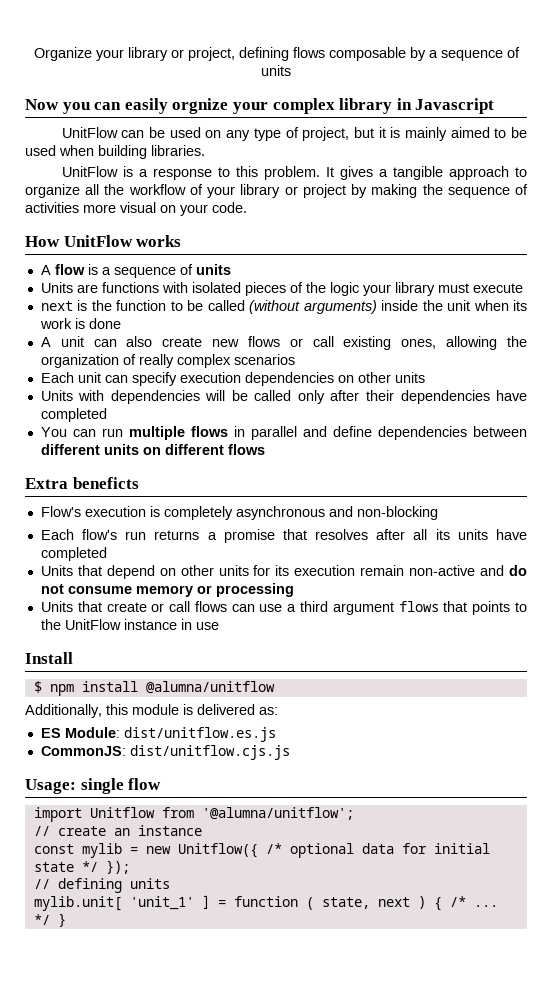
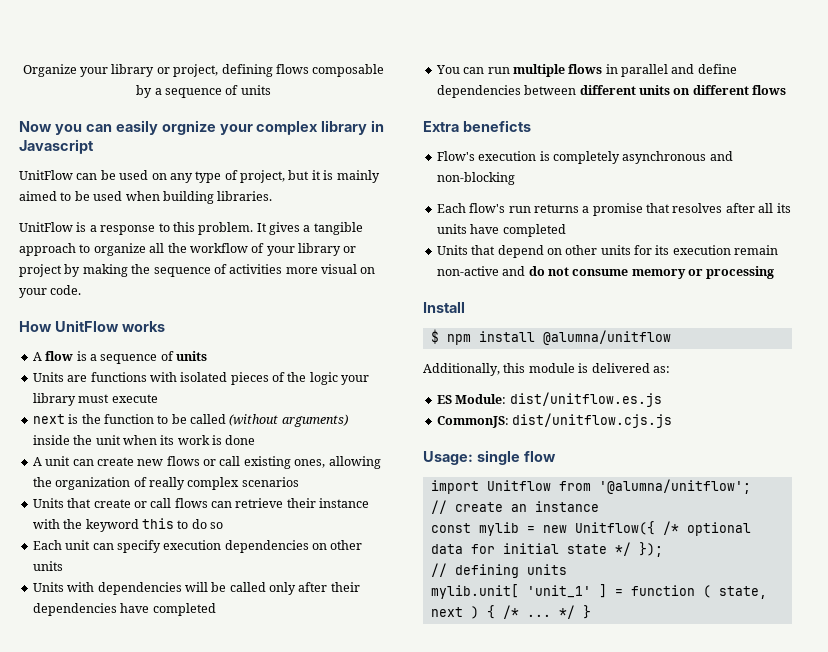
- A unit can also create new flows or call existing ones, allowing the organization of really complex scenarios
+ A unit can create new flows or call existing ones, allowing the organization of really complex scenarios
+ Units that create or call flows can retrieve their instance with the keyword this to do so
- Units that create or call flows can use a third argument flows that points to the UnitFlow instance in use

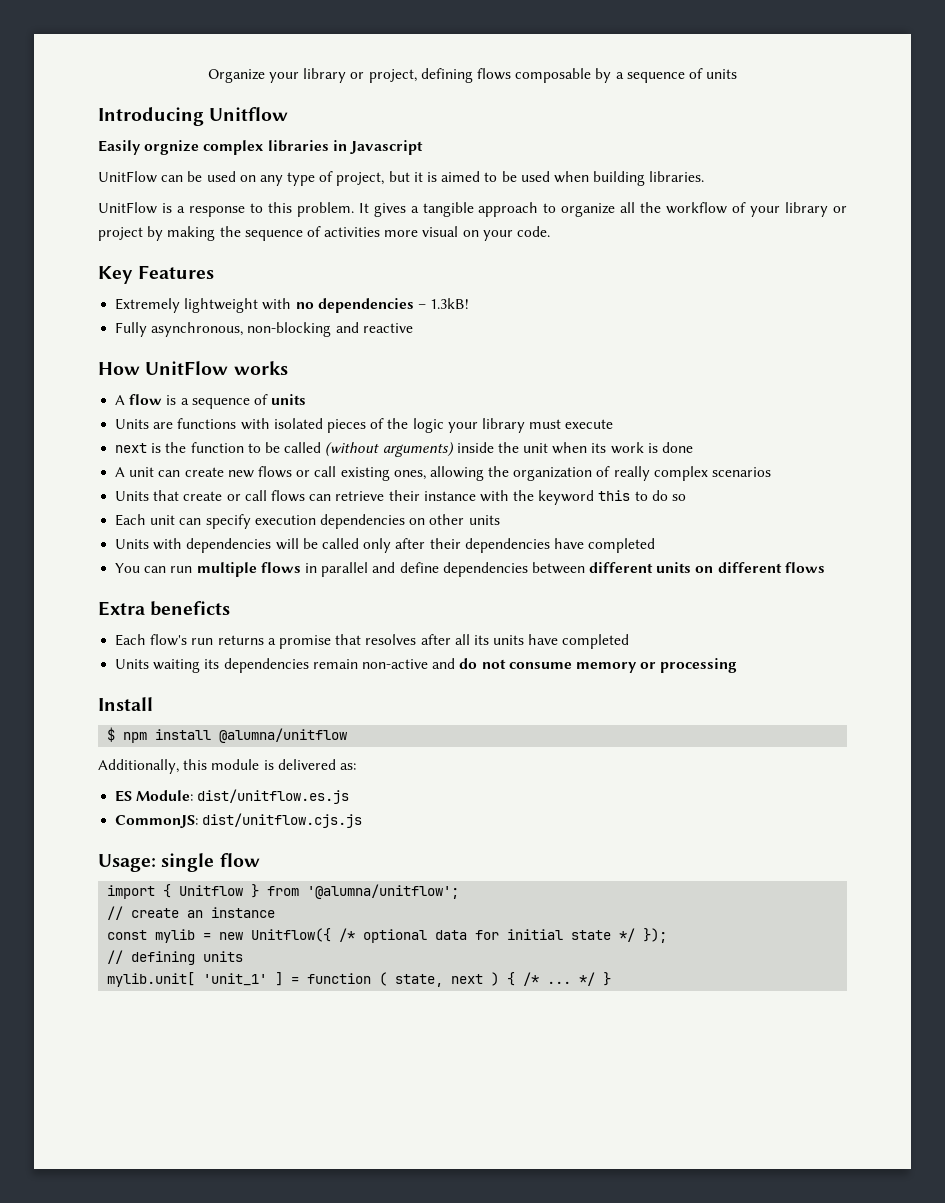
- Now you can easily orgnize your complex library in Javascript
+ Introducing Unitflow
+ Easily orgnize complex libraries in Javascript
- UnitFlow can be used on any type of project, but it is mainly aimed to be used when building libraries.
+ UnitFlow can be used on any type of project, but it is aimed to be used when building libraries.
+ Key Features
+ Extremely lightweight with no dependencies – 1.3kB!
+ Fully asynchronous, non-blocking and reactive
- Flow's execution is completely asynchronous and non-blocking
- Units that depend on other units for its execution remain non-active and do not consume memory or processing
+ Units waiting its dependencies remain non-active and do not consume memory or processing
- import Unitflow from '@alumna/unitflow';
+ import { Unitflow } from '@alumna/unitflow';

